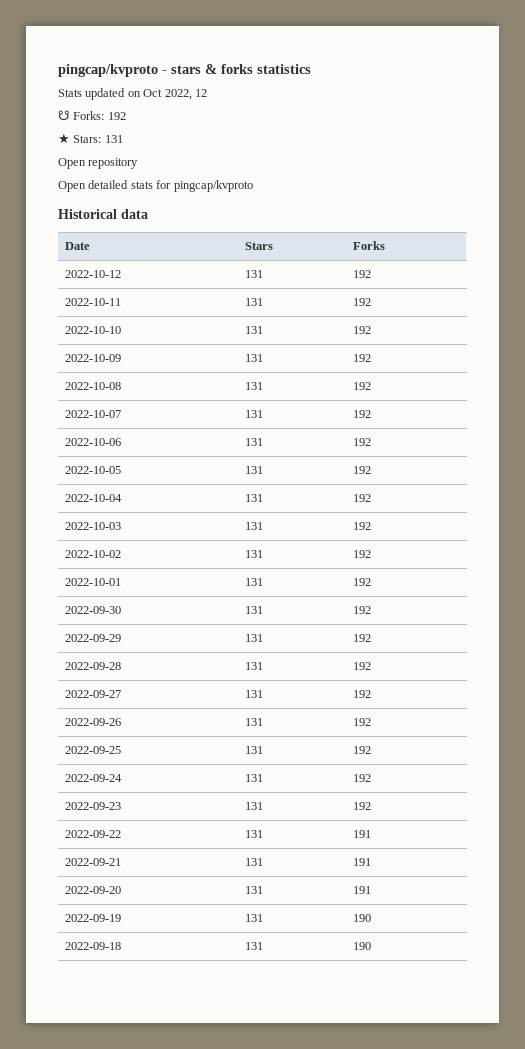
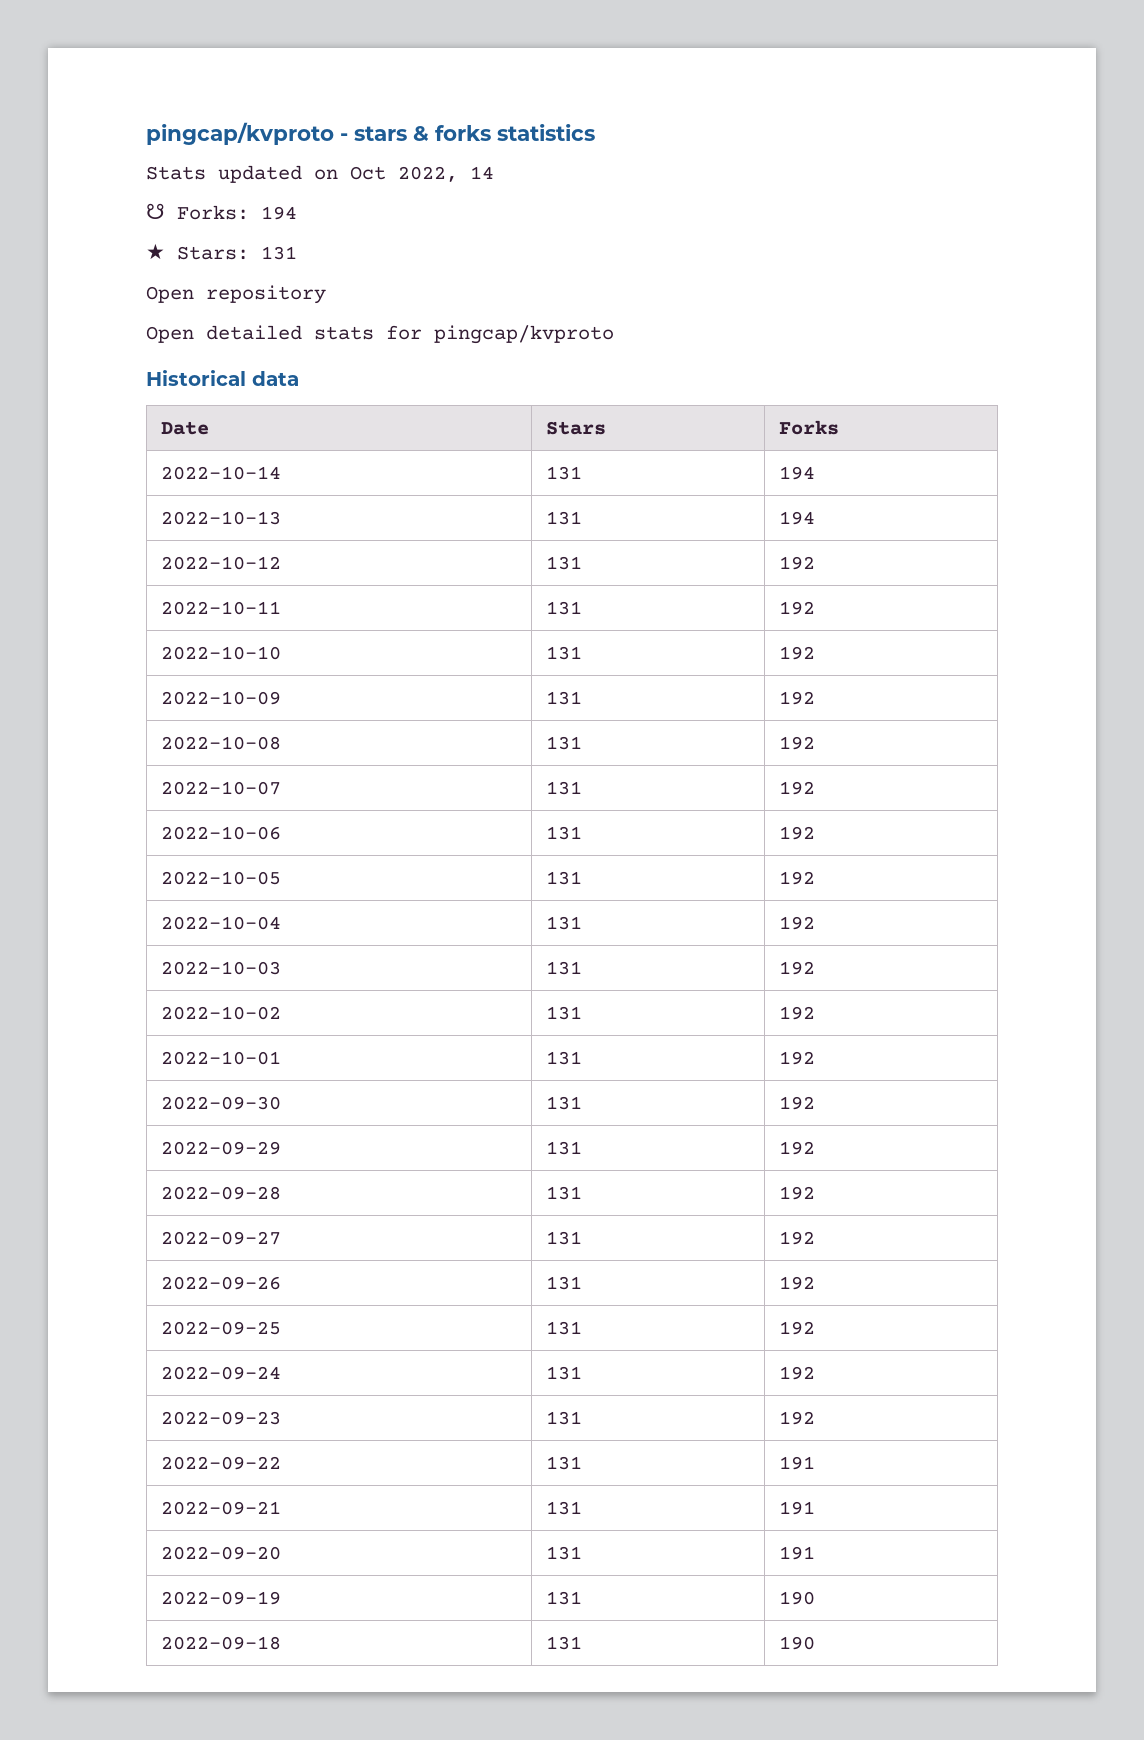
- Stats updated on Oct 2022, 12
+ Stats updated on Oct 2022, 14
- ☋ Forks: 192
+ ☋ Forks: 194
+ 2022-10-14 | 131 | 194
+ 2022-10-13 | 131 | 194

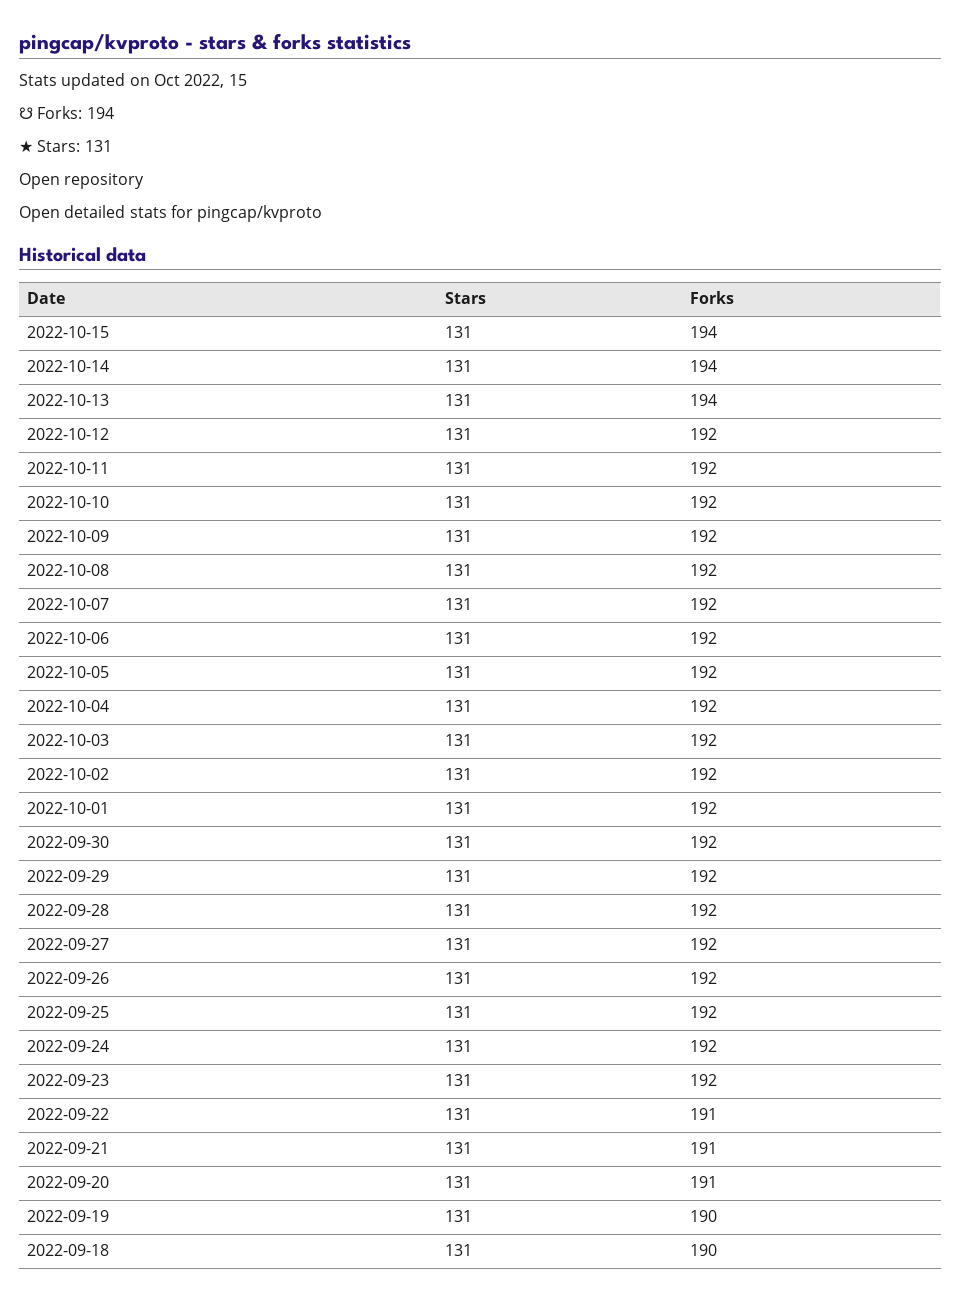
- Stats updated on Oct 2022, 14
+ Stats updated on Oct 2022, 15
+ 2022-10-15 | 131 | 194

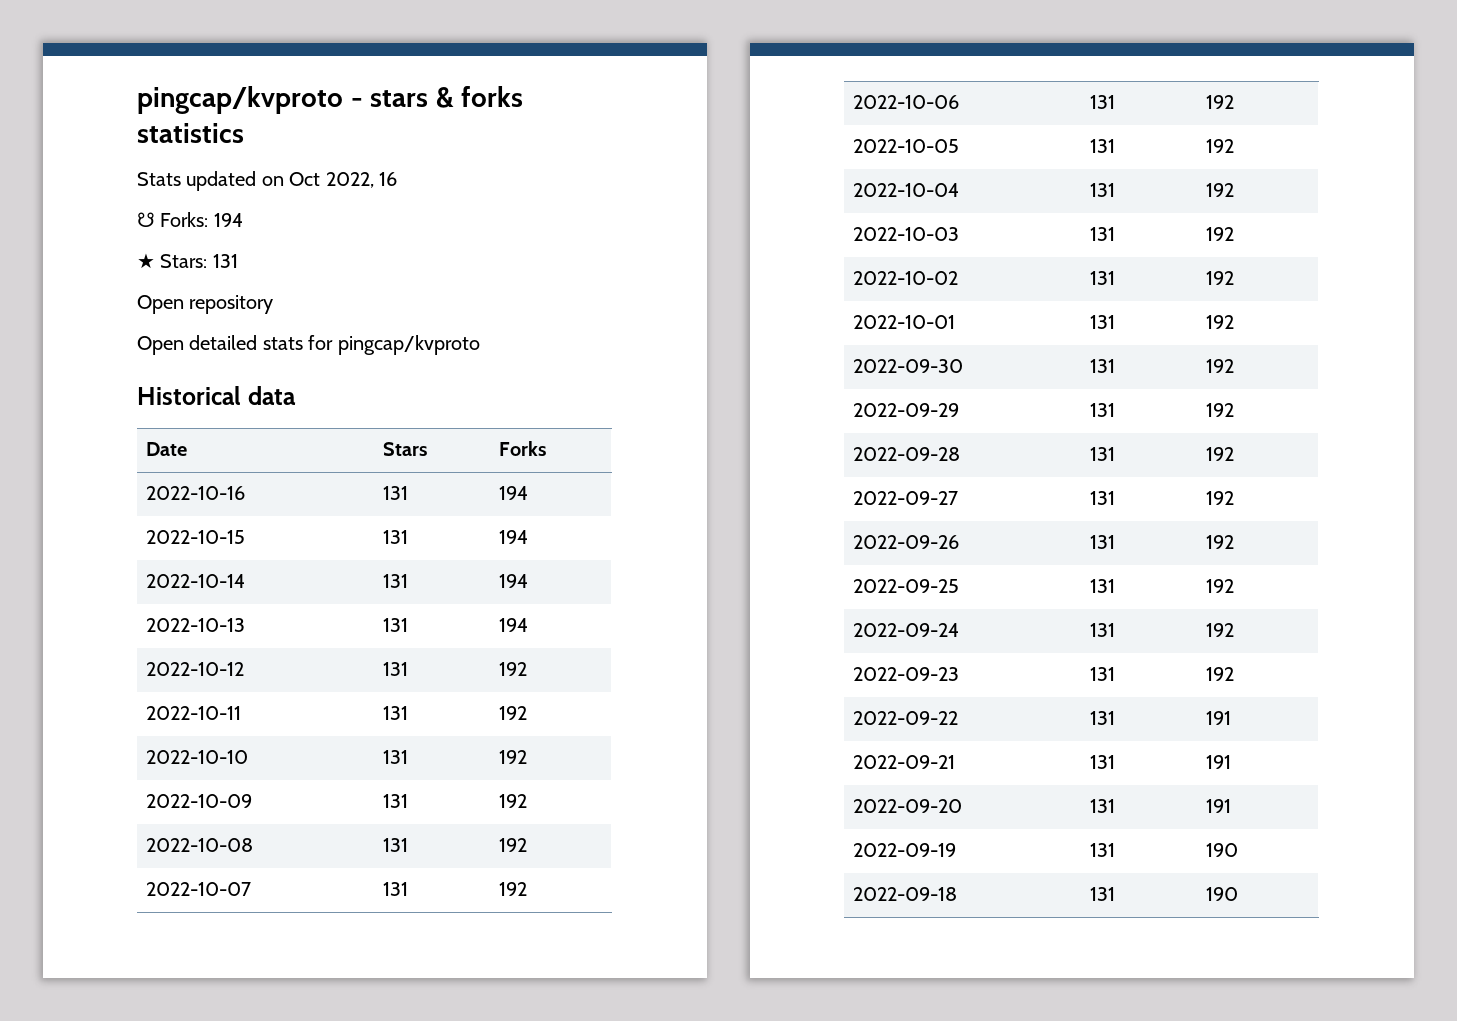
- Stats updated on Oct 2022, 15
+ Stats updated on Oct 2022, 16
+ 2022-10-16 | 131 | 194

